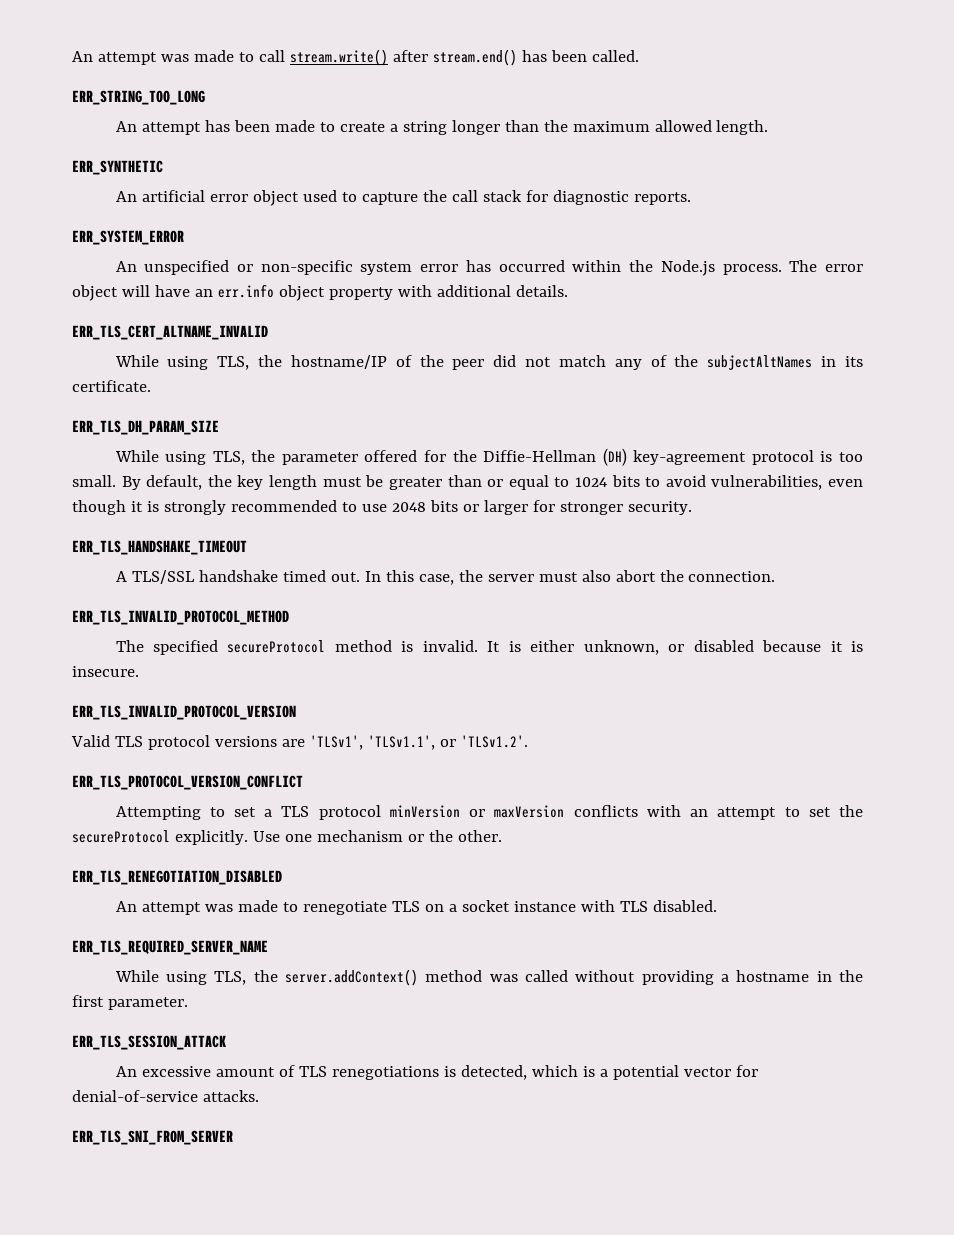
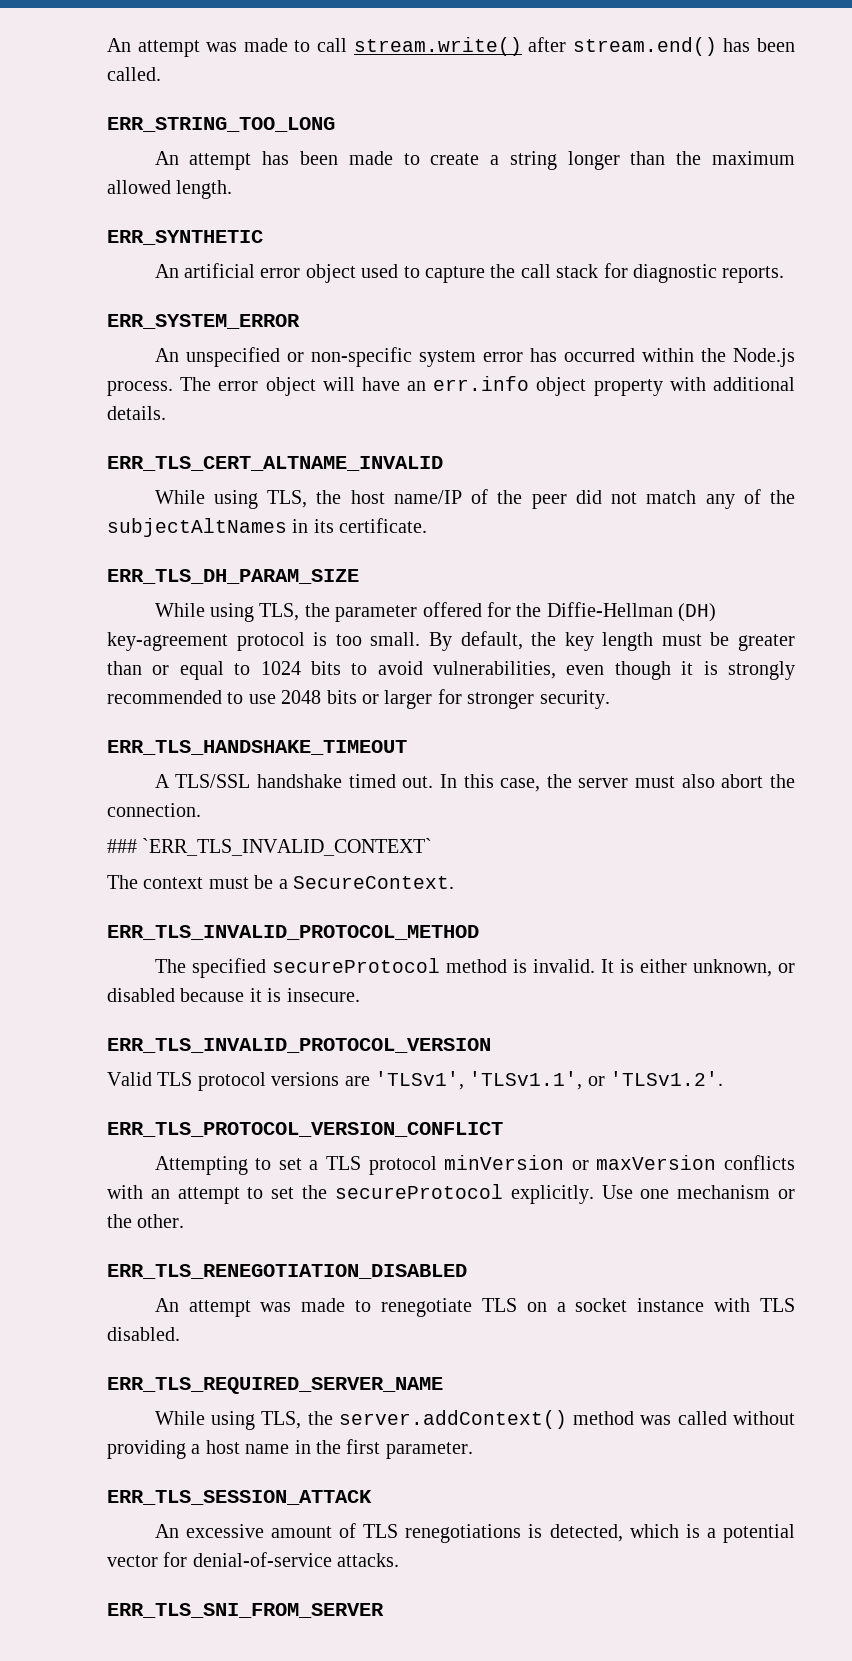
- While using TLS, the hostname/IP of the peer did not match any of the subjectAltNames in its certificate.
+ While using TLS, the host name/IP of the peer did not match any of the subjectAltNames in its certificate.
+ ### `ERR_TLS_INVALID_CONTEXT`
+ The context must be a SecureContext.
- While using TLS, the server.addContext() method was called without providing a hostname in the first parameter.
+ While using TLS, the server.addContext() method was called without providing a host name in the first parameter.

